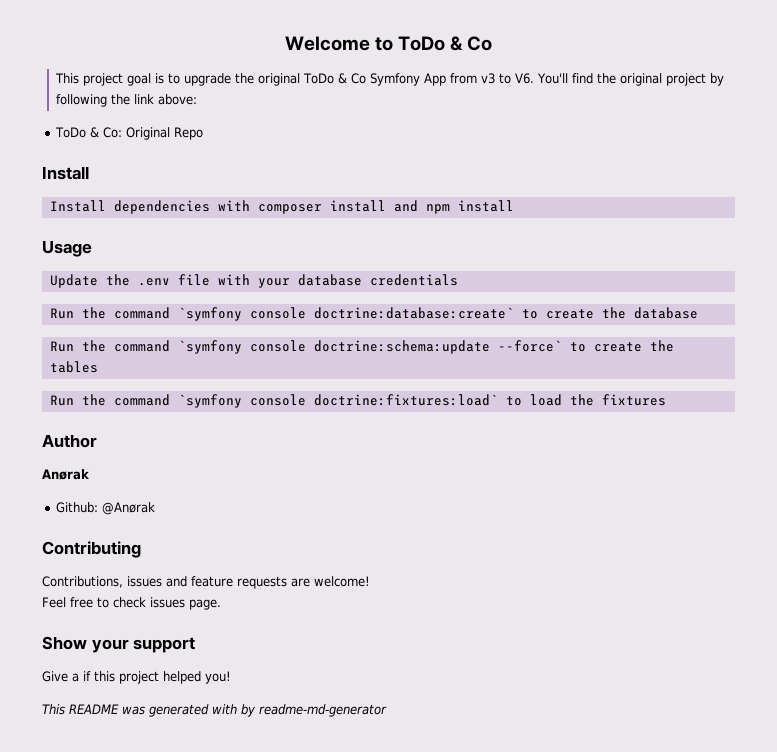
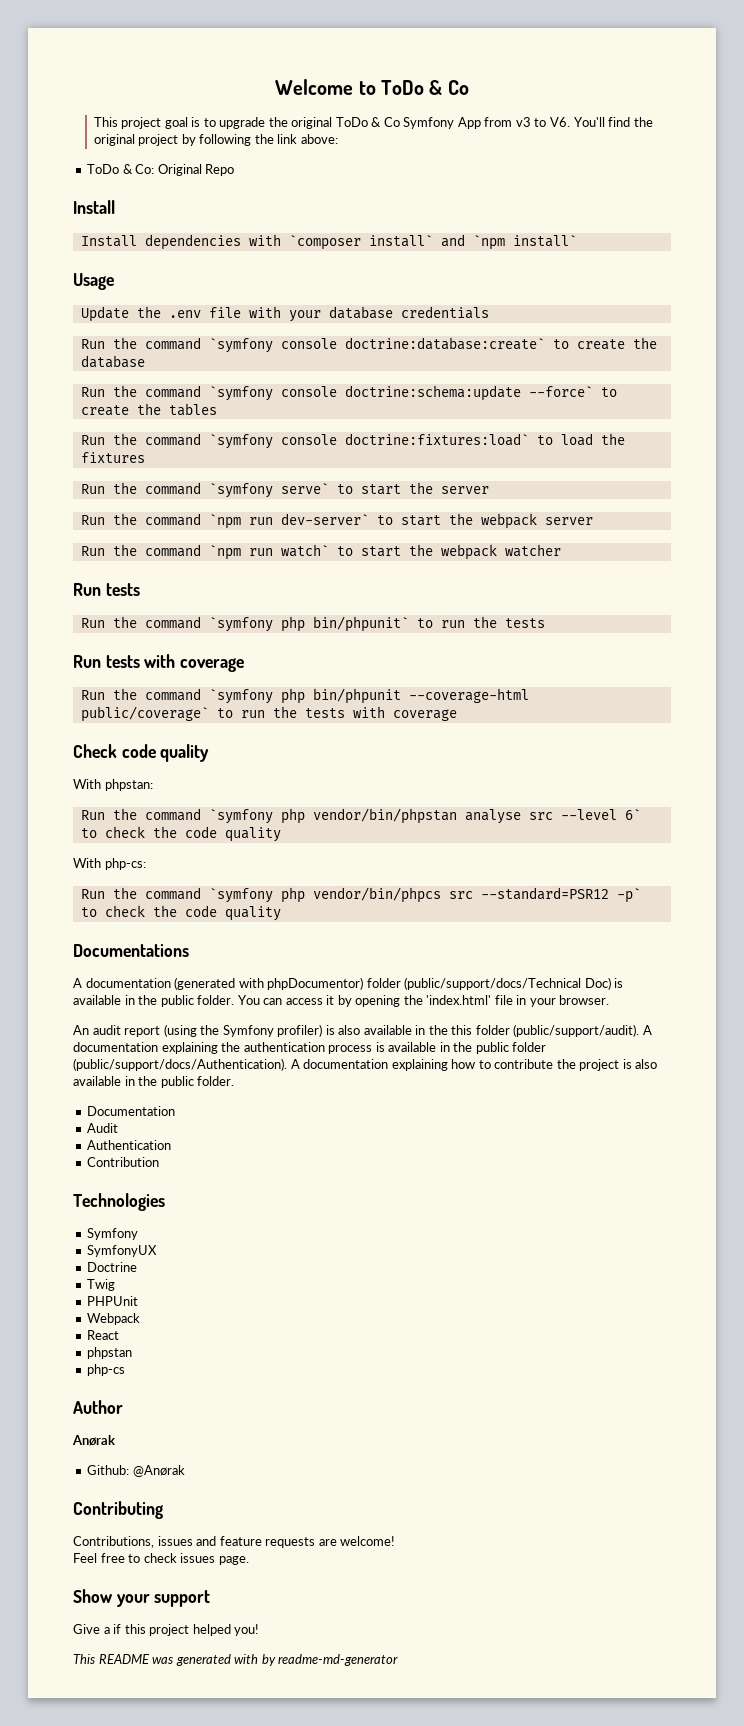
- Install dependencies with composer install and npm install
+ Install dependencies with `composer install` and `npm install`
+ Run the command `symfony serve` to start the server
+ Run the command `npm run dev-server` to start the webpack server
+ Run the command `npm run watch` to start the webpack watcher
+ Run tests
+ Run the command `symfony php bin/phpunit` to run the tests
+ Run tests with coverage
+ Run the command `symfony php bin/phpunit --coverage-html public/coverage` to run the tests with coverage
+ Check code quality
+ With phpstan:
+ Run the command `symfony php vendor/bin/phpstan analyse src --level 6` to check the code quality
+ With php-cs:
+ Run the command `symfony php vendor/bin/phpcs src --standard=PSR12 -p` to check the code quality
+ Documentations
+ A documentation (generated with phpDocumentor) folder (public/support/docs/Technical Doc) is available in the public folder. You can access it by opening the 'index.html' file in your browser.
+ An audit report (using the Symfony profiler) is also available in the this folder (public/support/audit). A documentation explaining the authentication process is available in the public folder (public/support/docs/Authentication). A documentation explaining how to contribute the project is also available in the public folder.
+ Documentation
+ Audit
+ Authentication
+ Contribution
+ Technologies
+ Symfony
+ SymfonyUX
+ Doctrine
+ Twig
+ PHPUnit
+ Webpack
+ React
+ phpstan
+ php-cs

